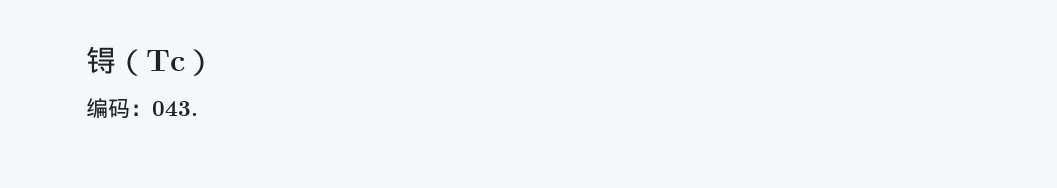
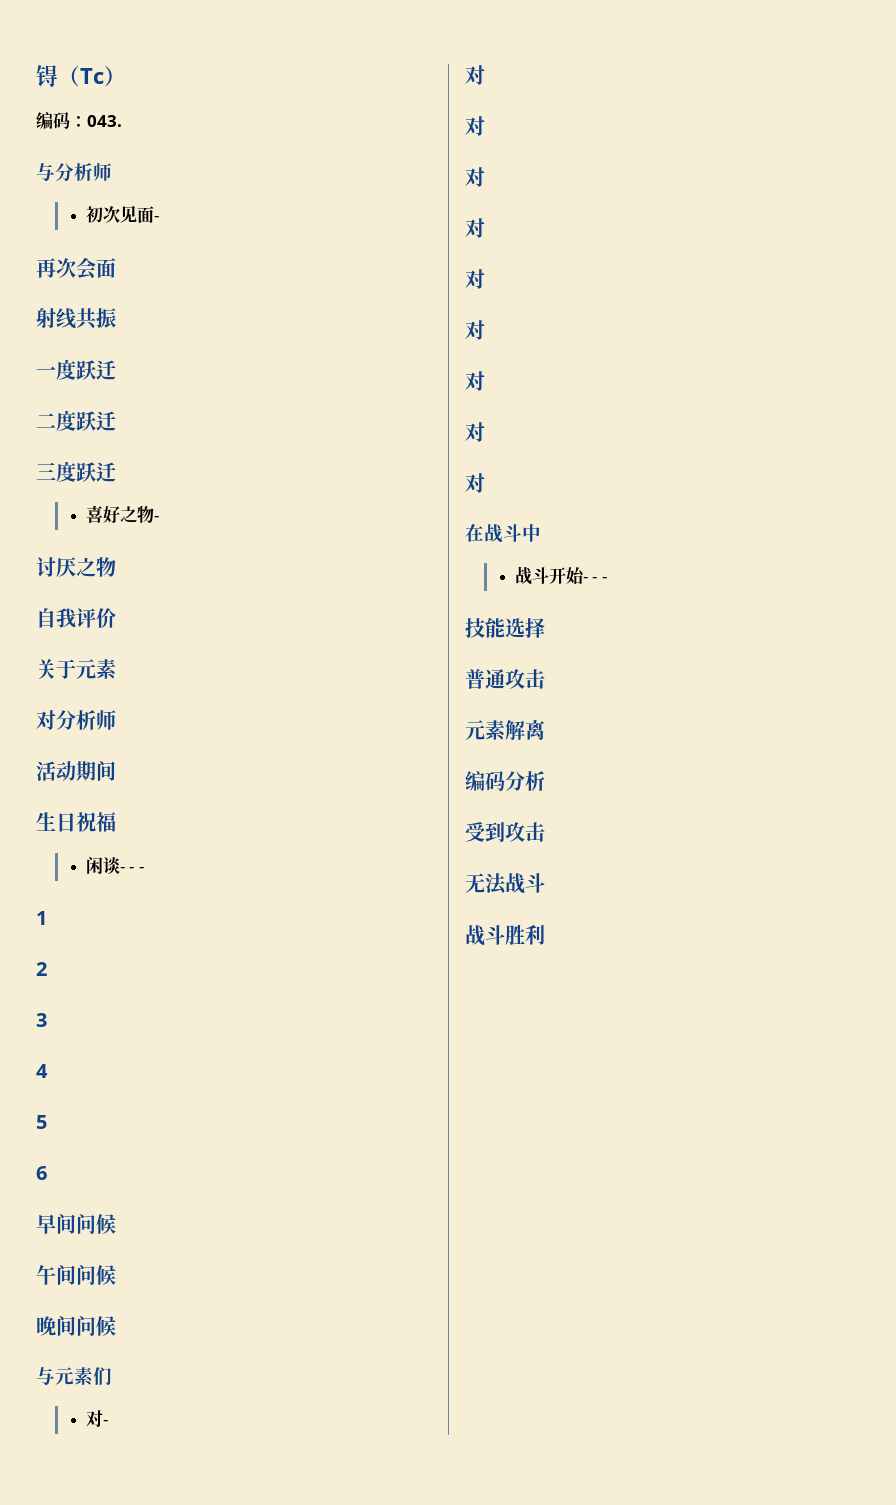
+ 与分析师
+ 初次见面-
+ 再次会面
+ 射线共振
+ 一度跃迁
+ 二度跃迁
+ 三度跃迁
+ 喜好之物-
+ 讨厌之物
+ 自我评价
+ 关于元素
+ 对分析师
+ 活动期间
+ 生日祝福
+ 闲谈- - -
+ 1
+ 2
+ 3
+ 4
+ 5
+ 6
+ 早间问候
+ 午间问候
+ 晚间问候
+ 与元素们
+ 对-
+ 对
+ 对
+ 对
+ 对
+ 对
+ 对
+ 对
+ 对
+ 对
+ 在战斗中
+ 战斗开始- - -
+ 技能选择
+ 普通攻击
+ 元素解离
+ 编码分析
+ 受到攻击
+ 无法战斗
+ 战斗胜利

